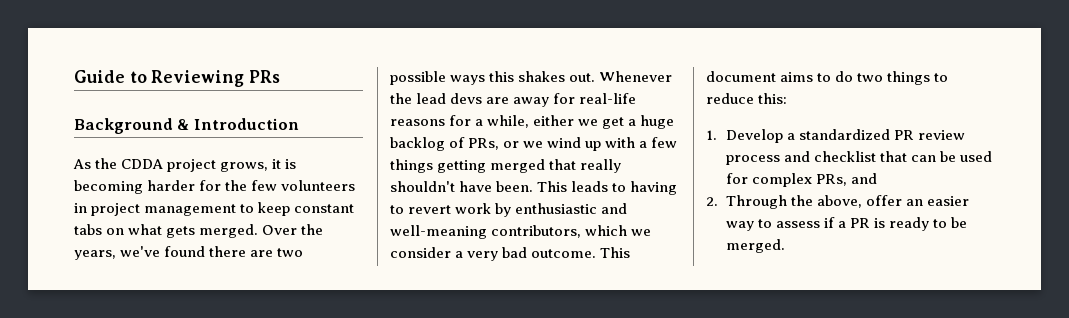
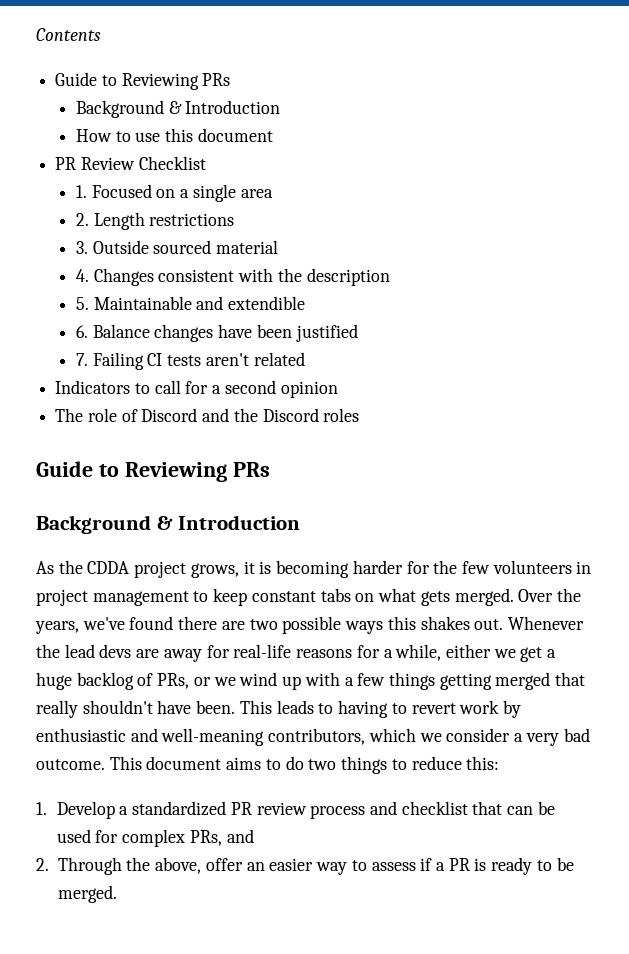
+ Contents
+ Guide to Reviewing PRs
+ Background & Introduction
+ How to use this document
+ PR Review Checklist
+ 1. Focused on a single area
+ 2. Length restrictions
+ 3. Outside sourced material
+ 4. Changes consistent with the description
+ 5. Maintainable and extendible
+ 6. Balance changes have been justified
+ 7. Failing CI tests aren't related
+ Indicators to call for a second opinion
+ The role of Discord and the Discord roles

